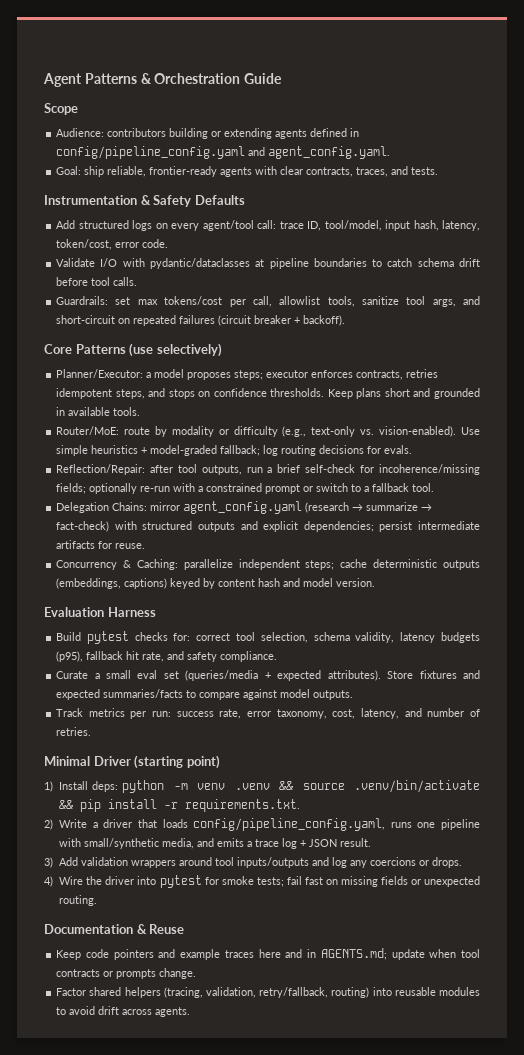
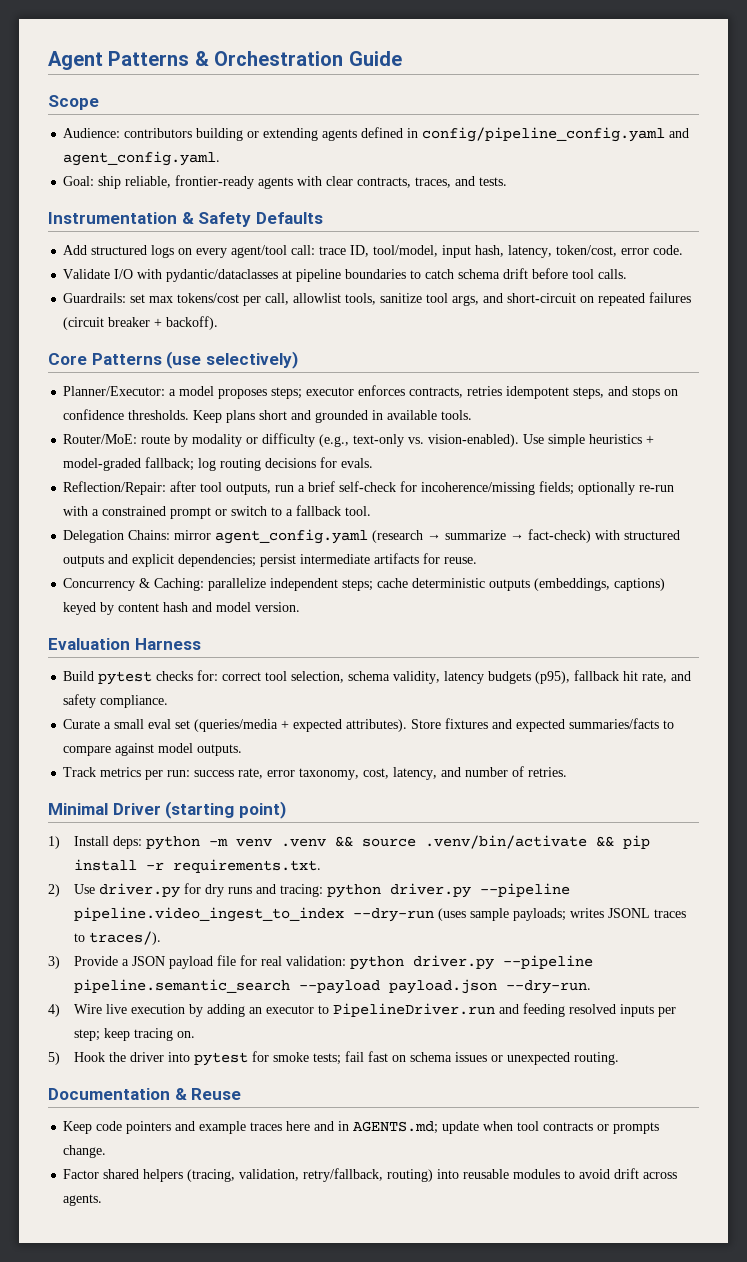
- 2) Write a driver that loads config/pipeline_config.yaml, runs one pipeline with small/synthetic media, and emits a trace log + JSON result.
- 3) Add validation wrappers around tool inputs/outputs and log any coercions or drops.
- 4) Wire the driver into pytest for smoke tests; fail fast on missing fields or unexpected routing.
+ 2) Use driver.py for dry runs and tracing: python driver.py --pipeline pipeline.video_ingest_to_index --dry-run (uses sample payloads; writes JSONL traces to traces/).
+ 3) Provide a JSON payload file for real validation: python driver.py --pipeline pipeline.semantic_search --payload payload.json --dry-run.
+ 4) Wire live execution by adding an executor to PipelineDriver.run and feeding resolved inputs per step; keep tracing on.
+ 5) Hook the driver into pytest for smoke tests; fail fast on schema issues or unexpected routing.

